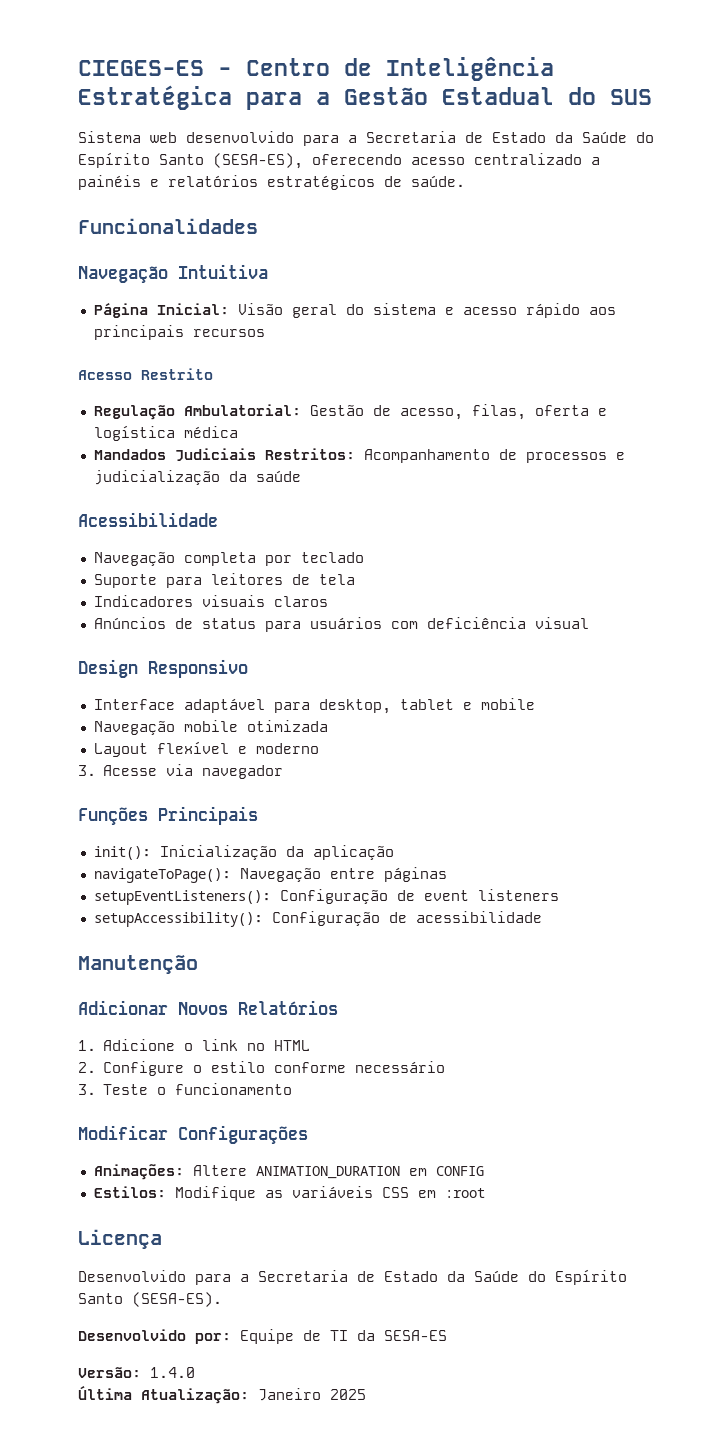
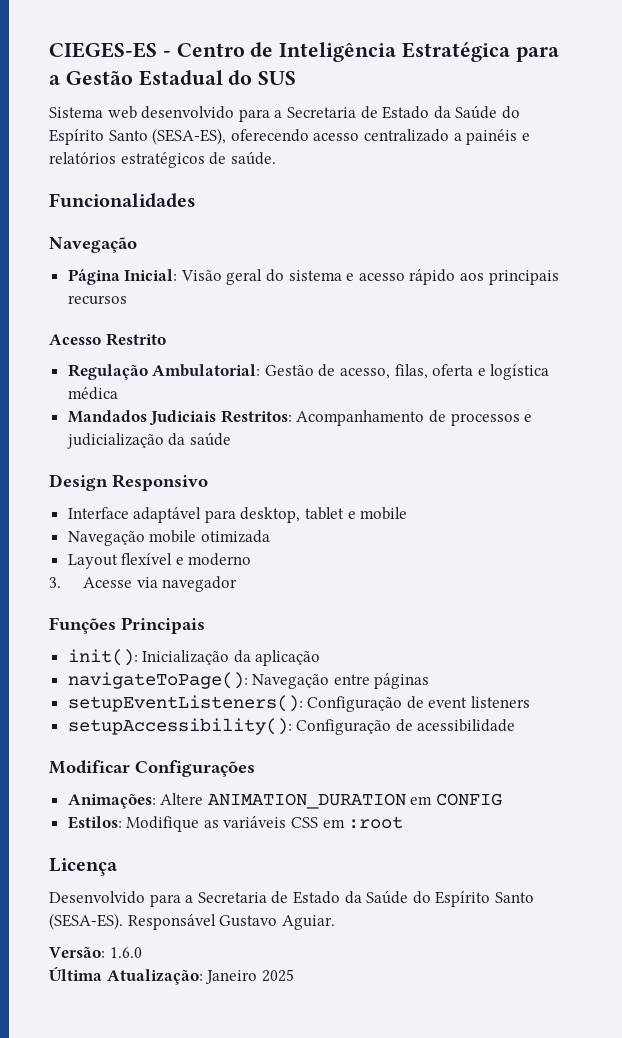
  Funcionalidades
- Navegação Intuitiva
+ Navegação
- Acessibilidade
- Navegação completa por teclado
- Suporte para leitores de tela
- Indicadores visuais claros
- Anúncios de status para usuários com deficiência visual
- Manutenção
- Adicionar Novos Relatórios
- 1. Adicione o link no HTML
- 2. Configure o estilo conforme necessário
- 3. Teste o funcionamento
- Desenvolvido para a Secretaria de Estado da Saúde do Espírito Santo (SESA-ES).
- Desenvolvido por: Equipe de TI da SESA-ES
+ Desenvolvido para a Secretaria de Estado da Saúde do Espírito Santo (SESA-ES). Responsável Gustavo Aguiar.
- Versão: 1.4.0
+ Versão: 1.6.0

